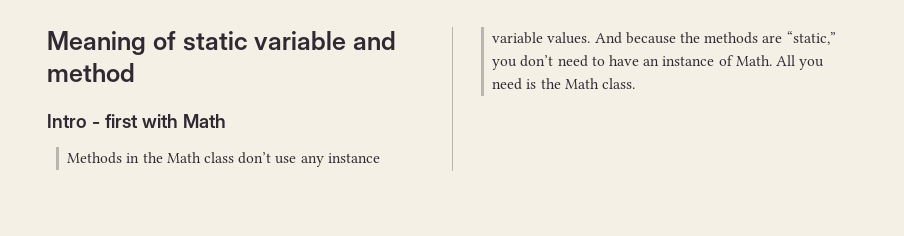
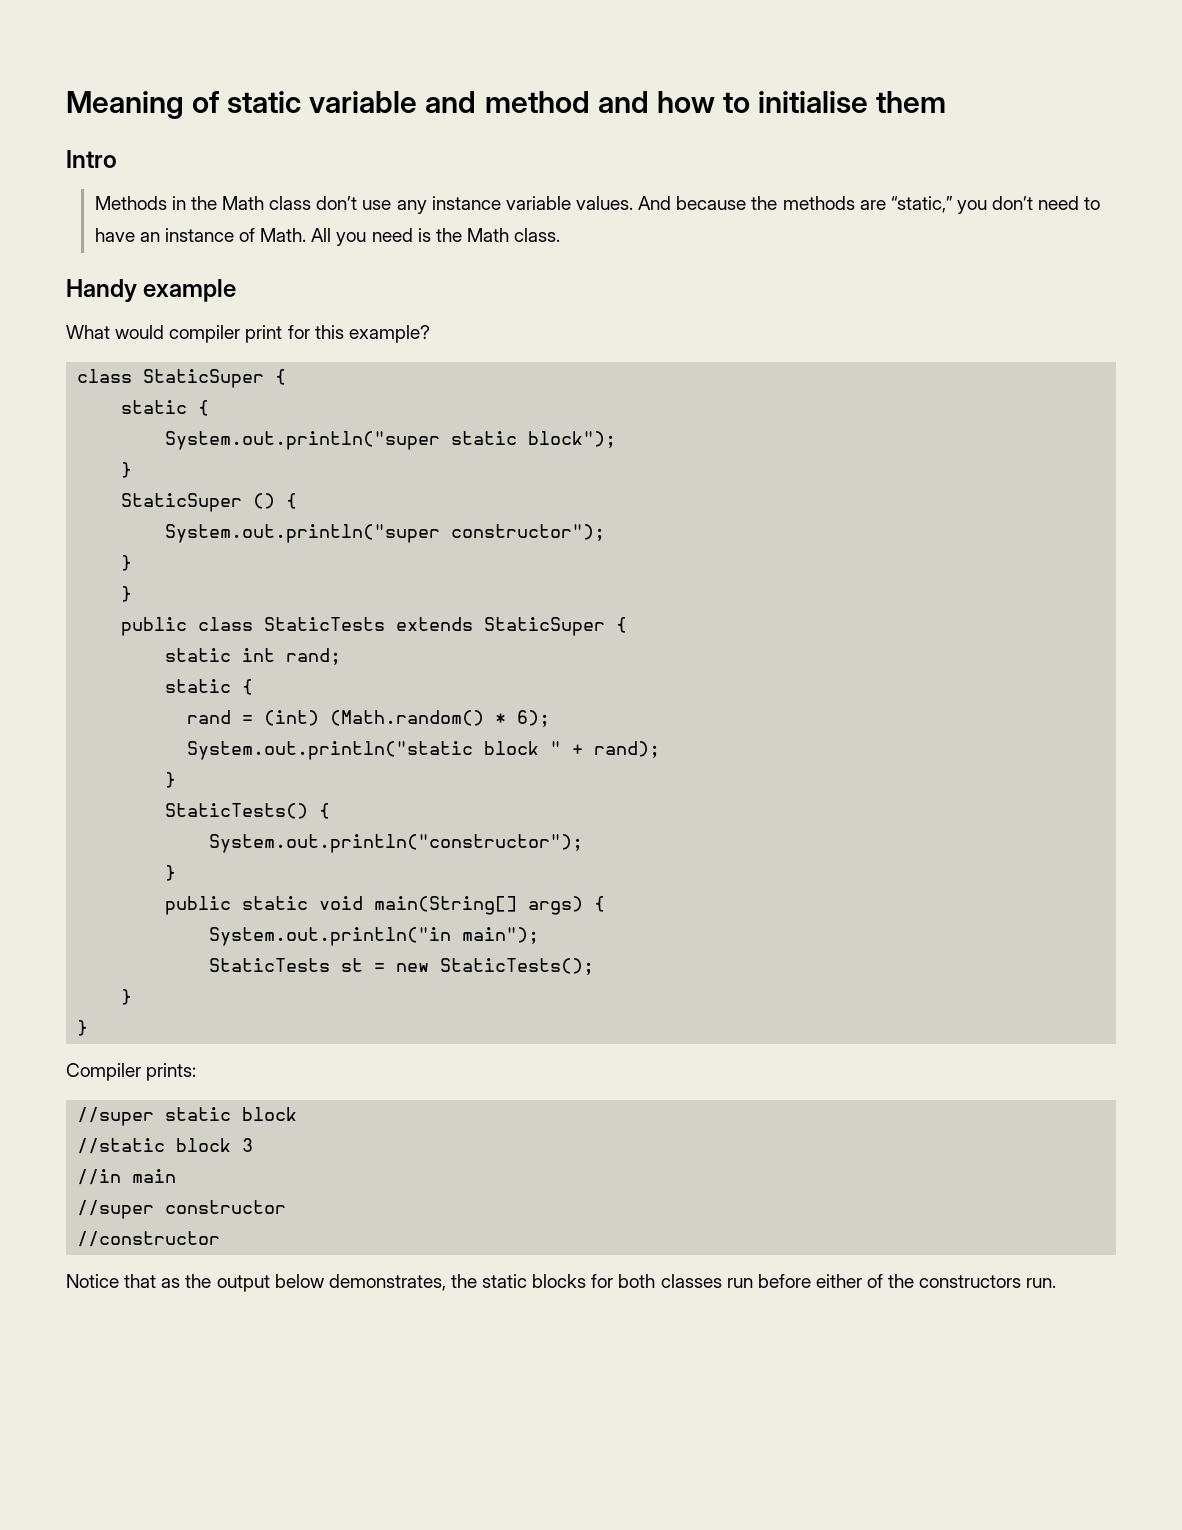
- Meaning of static variable and method
- Intro - first with Math
+ Meaning of static variable and method and how to initialise them
+ Intro
+ Handy example
+ What would compiler print for this example?
+ class StaticSuper {
+ static {
+ System.out.println("super static block");
+ }
+ StaticSuper () {
+ System.out.println("super constructor");
+ }
+ }
+ public class StaticTests extends StaticSuper {
+ static int rand;
+ static {
+ rand = (int) (Math.random() * 6);
+ System.out.println("static block " + rand);
+ }
+ StaticTests() {
+ System.out.println("constructor");
+ }
+ public static void main(String[] args) {
+ System.out.println("in main");
+ StaticTests st = new StaticTests();
+ }
+ }
+ Compiler prints:
+ //super static block
+ //static block 3
+ //in main
+ //super constructor
+ //constructor
+ Notice that as the output below demonstrates, the static blocks for both classes run before either of the constructors run.

